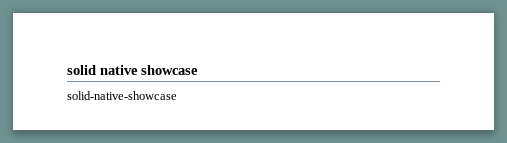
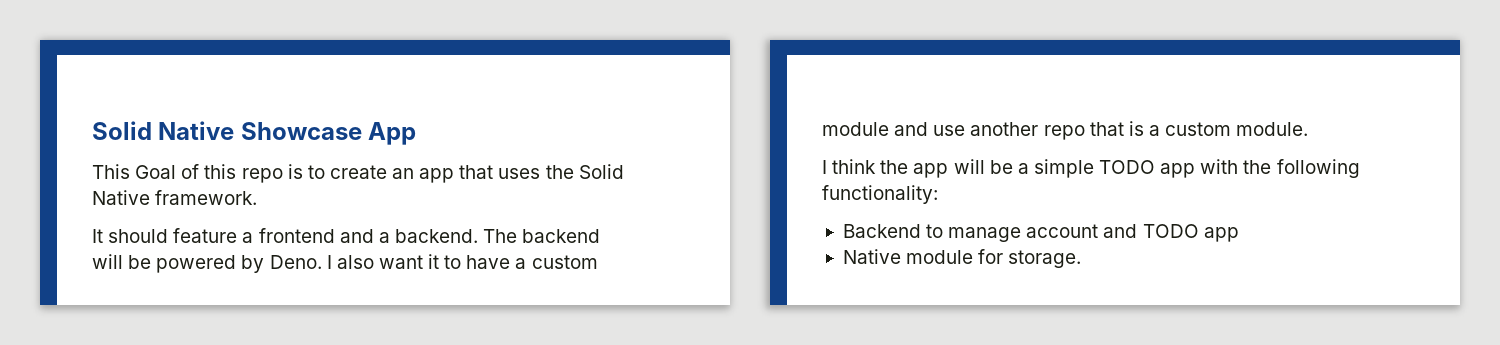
- solid native showcase
- solid-native-showcase
+ Solid Native Showcase App
+ This Goal of this repo is to create an app that uses the Solid Native framework.
+ It should feature a frontend and a backend. The backend will be powered by Deno. I also want it to have a custom module and use another repo that is a custom module.
+ I think the app will be a simple TODO app with the following functionality:
+ Backend to manage account and TODO app
+ Native module for storage.

